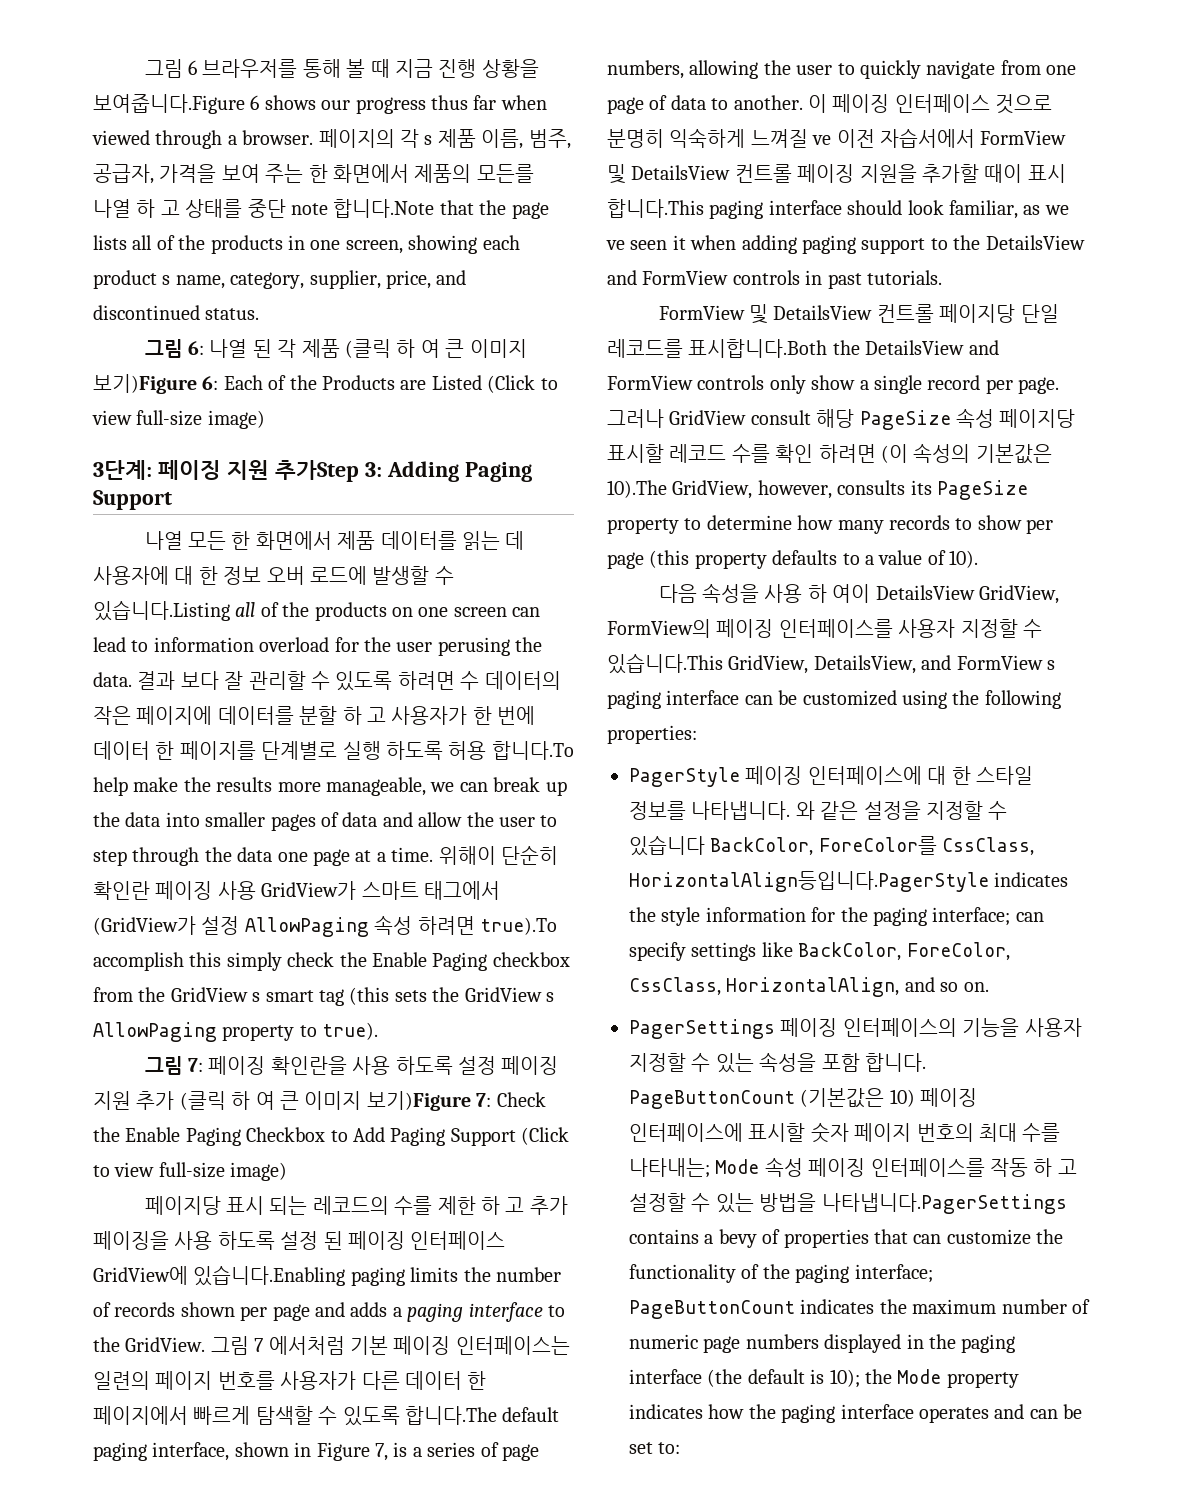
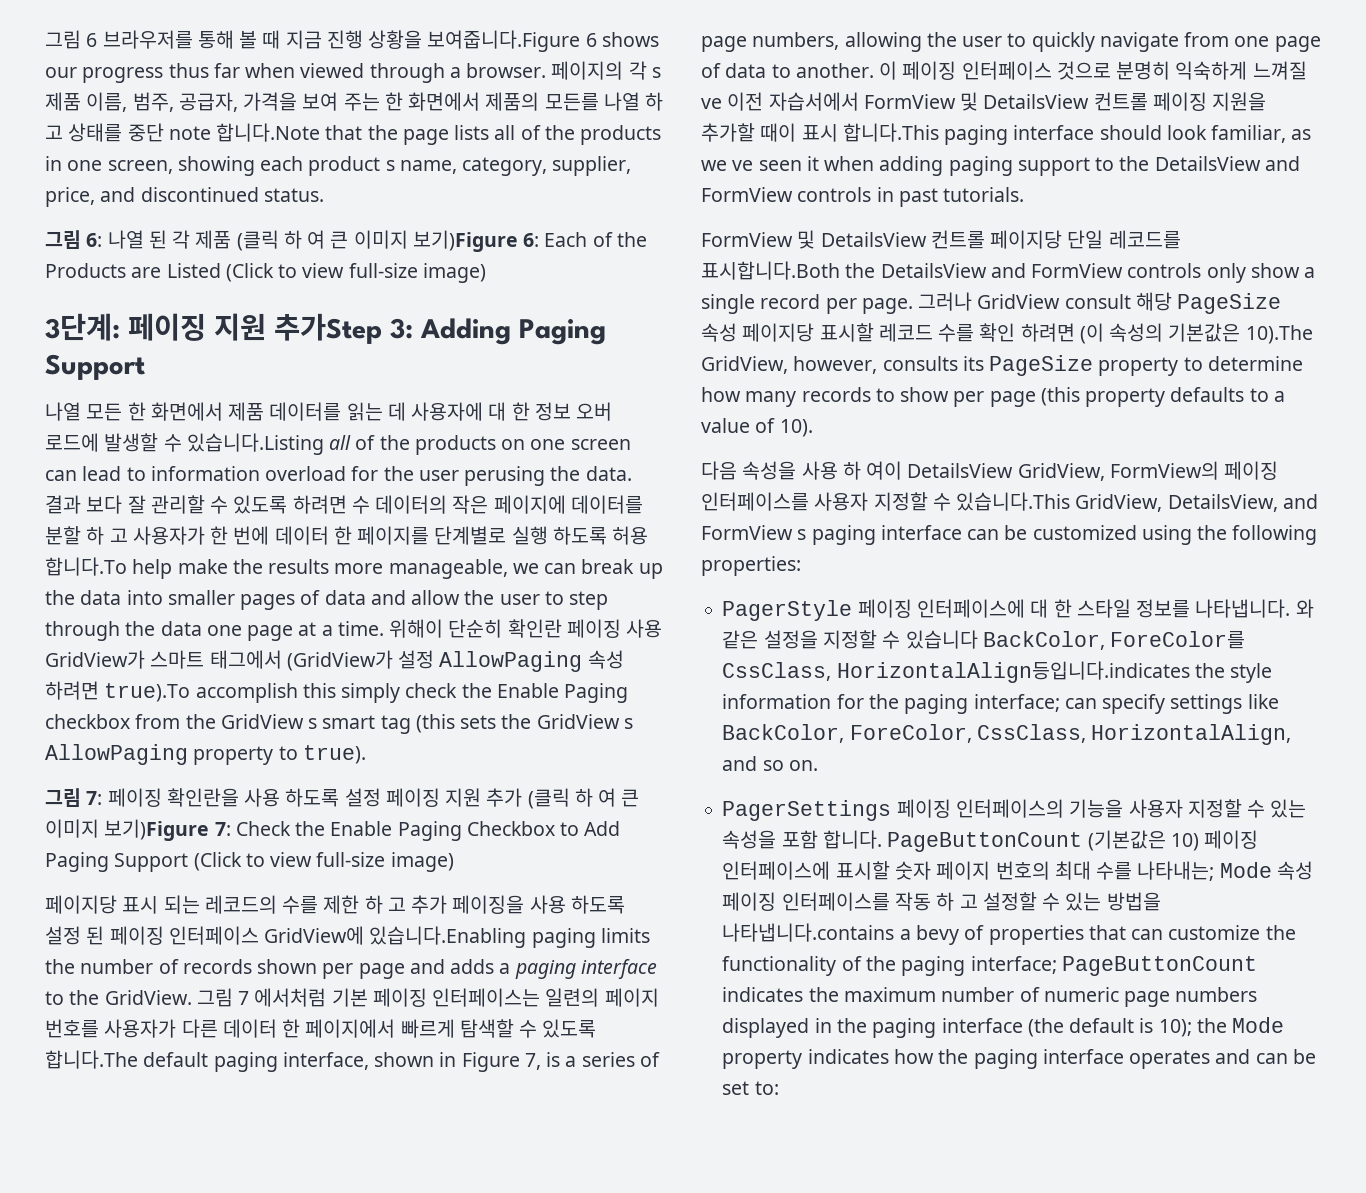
- 와 같은 설정을 지정할 수 있습니다 BackColor, ForeColor를 CssClass, HorizontalAlign등입니다.PagerStyle indicates the style information for the paging interface; can specify settings like BackColor, ForeColor, CssClass, HorizontalAlign, and so on.
+ 와 같은 설정을 지정할 수 있습니다 BackColor, ForeColor를 CssClass, HorizontalAlign등입니다.indicates the style information for the paging interface; can specify settings like BackColor, ForeColor, CssClass, HorizontalAlign, and so on.
- Mode 속성 페이징 인터페이스를 작동 하 고 설정할 수 있는 방법을 나타냅니다.PagerSettings contains a bevy of properties that can customize the functionality of the paging interface;
+ Mode 속성 페이징 인터페이스를 작동 하 고 설정할 수 있는 방법을 나타냅니다.contains a bevy of properties that can customize the functionality of the paging interface;

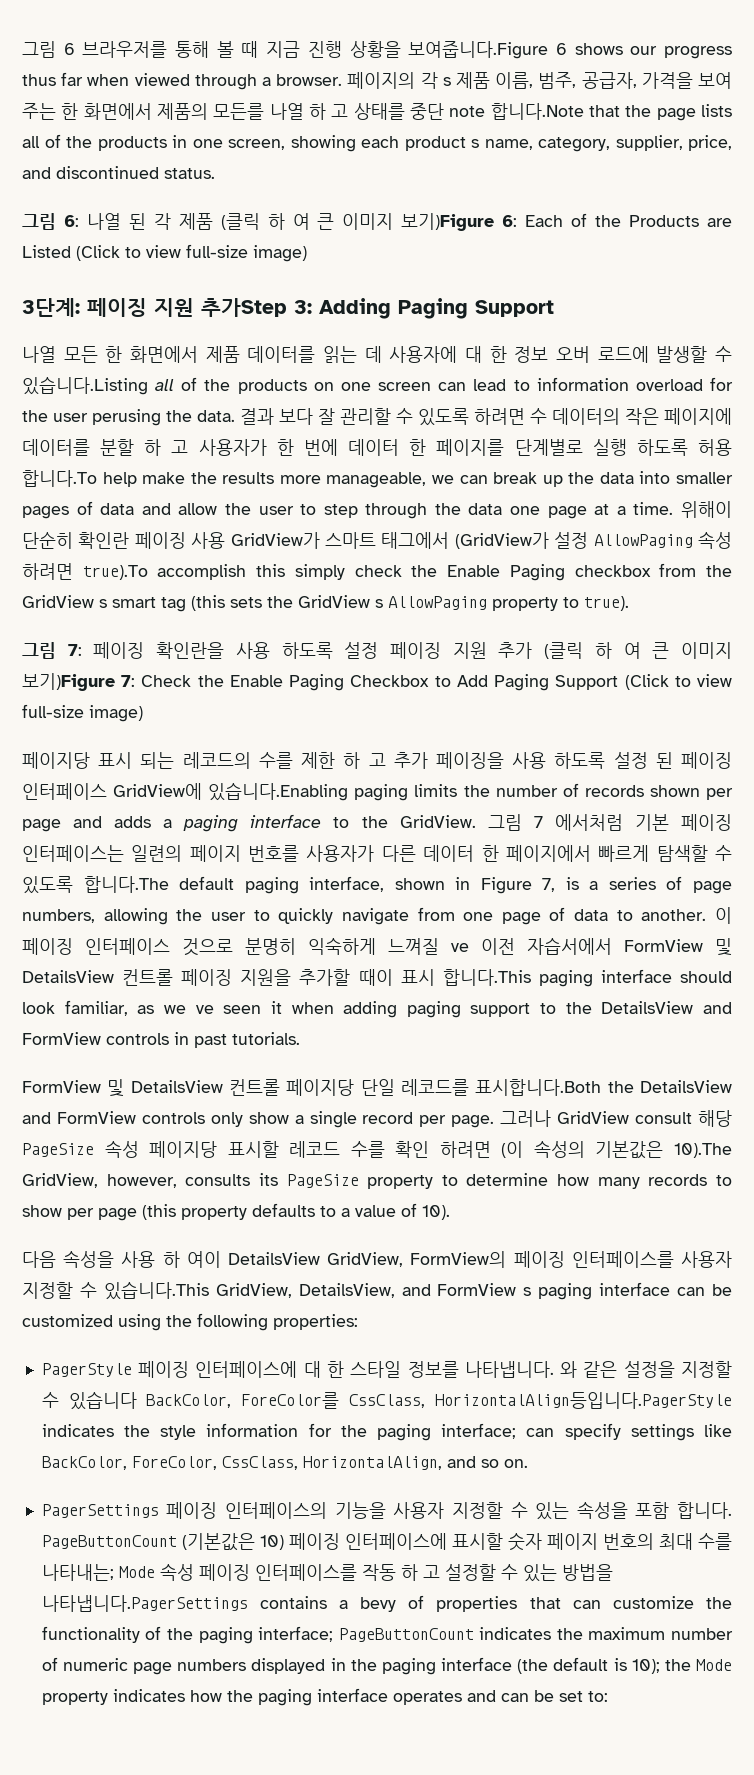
- 와 같은 설정을 지정할 수 있습니다 BackColor, ForeColor를 CssClass, HorizontalAlign등입니다.indicates the style information for the paging interface; can specify settings like BackColor, ForeColor, CssClass, HorizontalAlign, and so on.
+ 와 같은 설정을 지정할 수 있습니다 BackColor, ForeColor를 CssClass, HorizontalAlign등입니다.PagerStyle indicates the style information for the paging interface; can specify settings like BackColor, ForeColor, CssClass, HorizontalAlign, and so on.
- Mode 속성 페이징 인터페이스를 작동 하 고 설정할 수 있는 방법을 나타냅니다.contains a bevy of properties that can customize the functionality of the paging interface;
+ Mode 속성 페이징 인터페이스를 작동 하 고 설정할 수 있는 방법을 나타냅니다.PagerSettings contains a bevy of properties that can customize the functionality of the paging interface;

